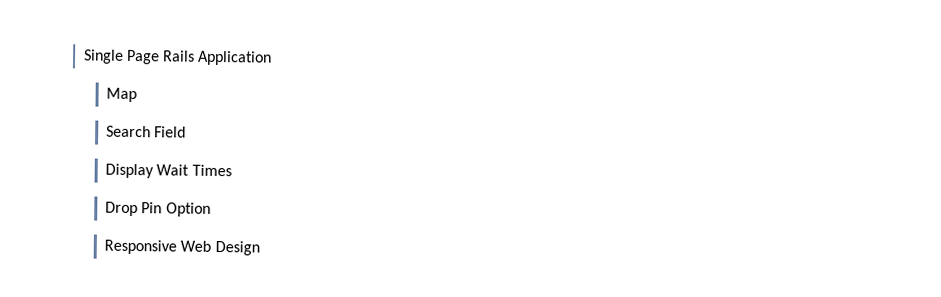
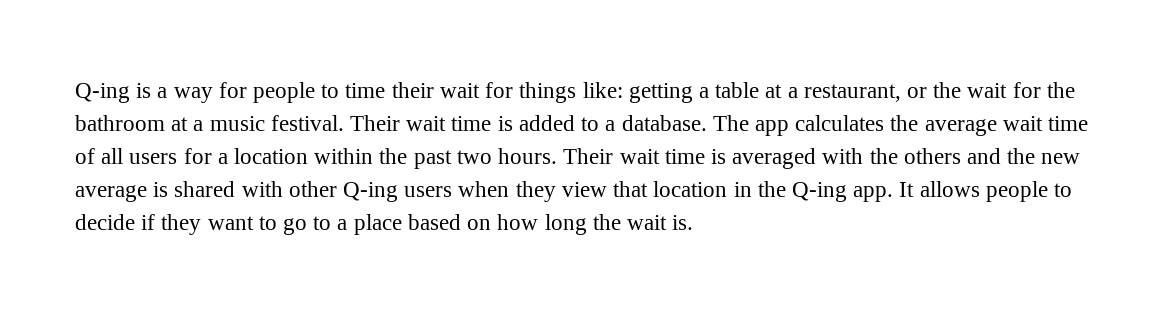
- Single Page Rails Application
- Map
- Search Field
- Display Wait Times
- Drop Pin Option
- Responsive Web Design
+ Q-ing is a way for people to time their wait for things like: getting a table at a restaurant, or the wait for the bathroom at a music festival. Their wait time is added to a database. The app calculates the average wait time of all users for a location within the past two hours. Their wait time is averaged with the others and the new average is shared with other Q-ing users when they view that location in the Q-ing app. It allows people to decide if they want to go to a place based on how long the wait is.

